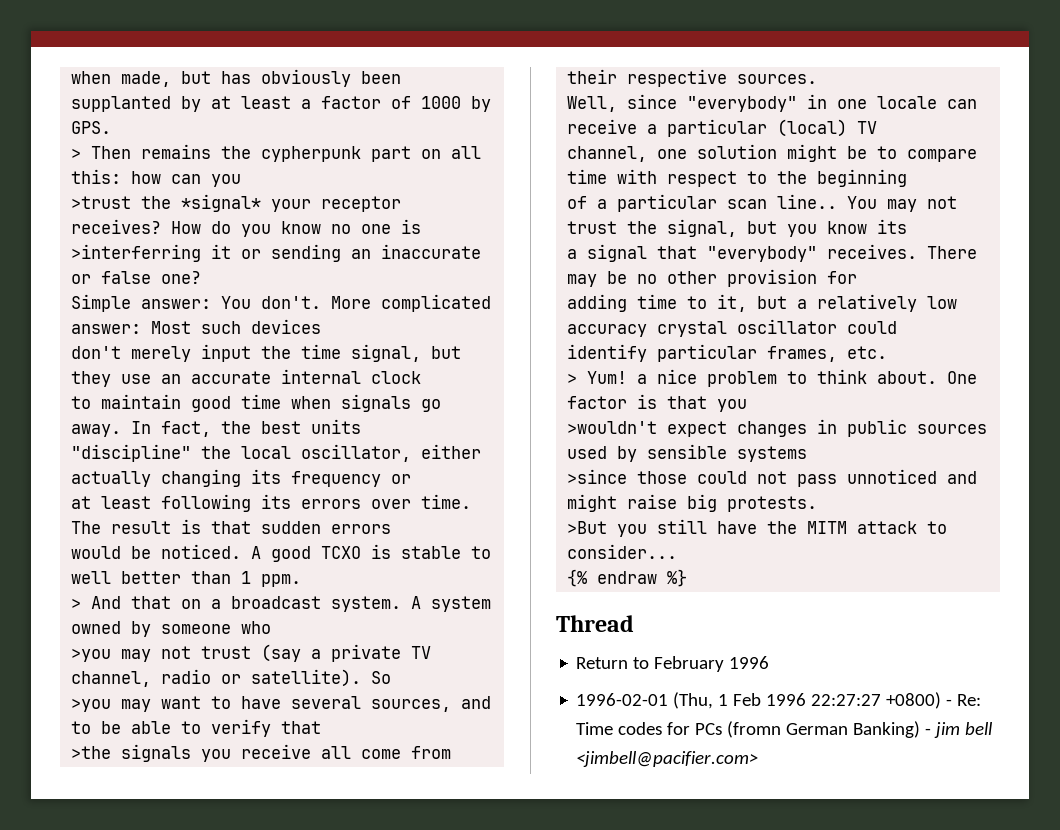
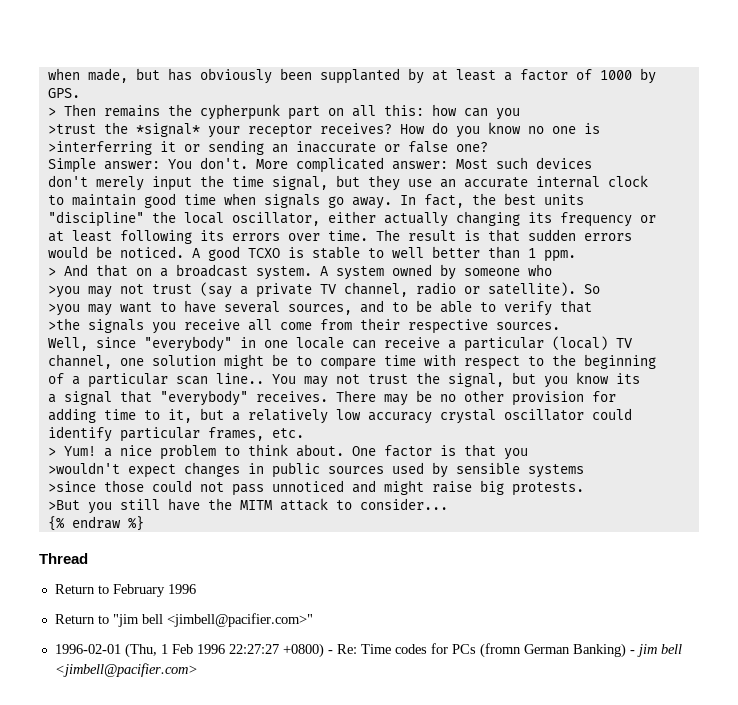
+ Return to "jim bell <jimbell@pacifier.com>"

